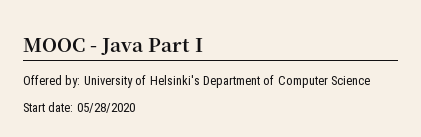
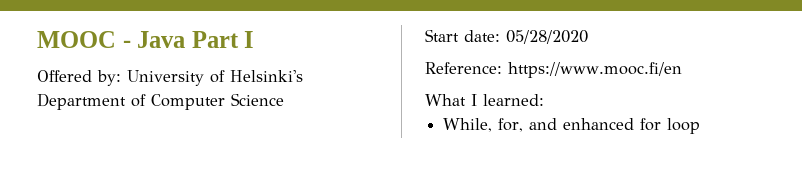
+ Reference: https://www.mooc.fi/en
+ What I learned:
+ While, for, and enhanced for loop

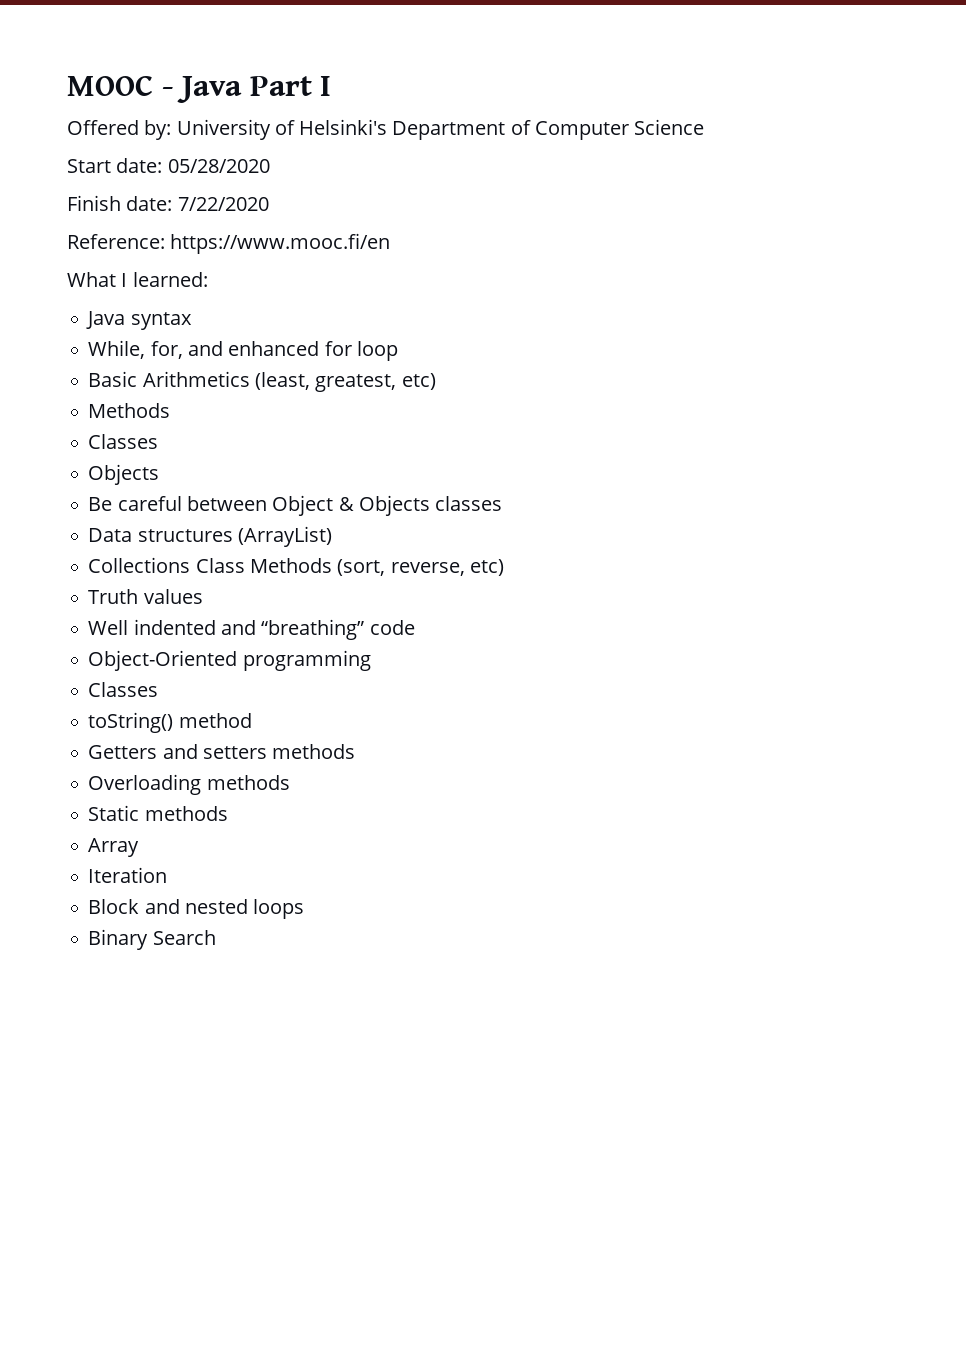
+ Finish date: 7/22/2020
+ Java syntax
+ Basic Arithmetics (least, greatest, etc)
+ Methods
+ Classes
+ Objects
+ Be careful between Object & Objects classes
+ Data structures (ArrayList)
+ Collections Class Methods (sort, reverse, etc)
+ Truth values
+ Well indented and “breathing” code
+ Object-Oriented programming
+ Classes
+ toString() method
+ Getters and setters methods
+ Overloading methods
+ Static methods
+ Array
+ Iteration
+ Block and nested loops
+ Binary Search

